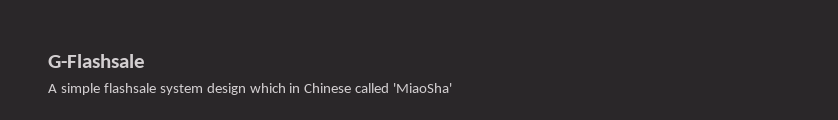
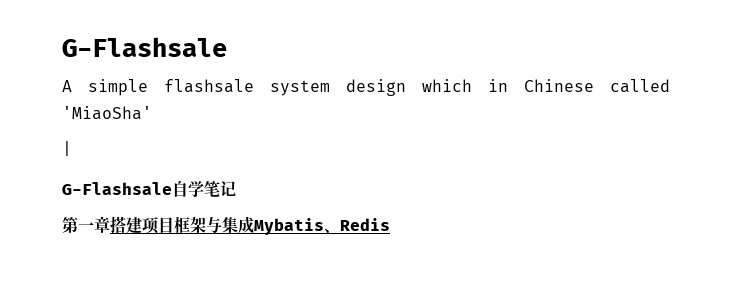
+ |
+ G-Flashsale自学笔记
+ 第一章搭建项目框架与集成Mybatis、Redis

